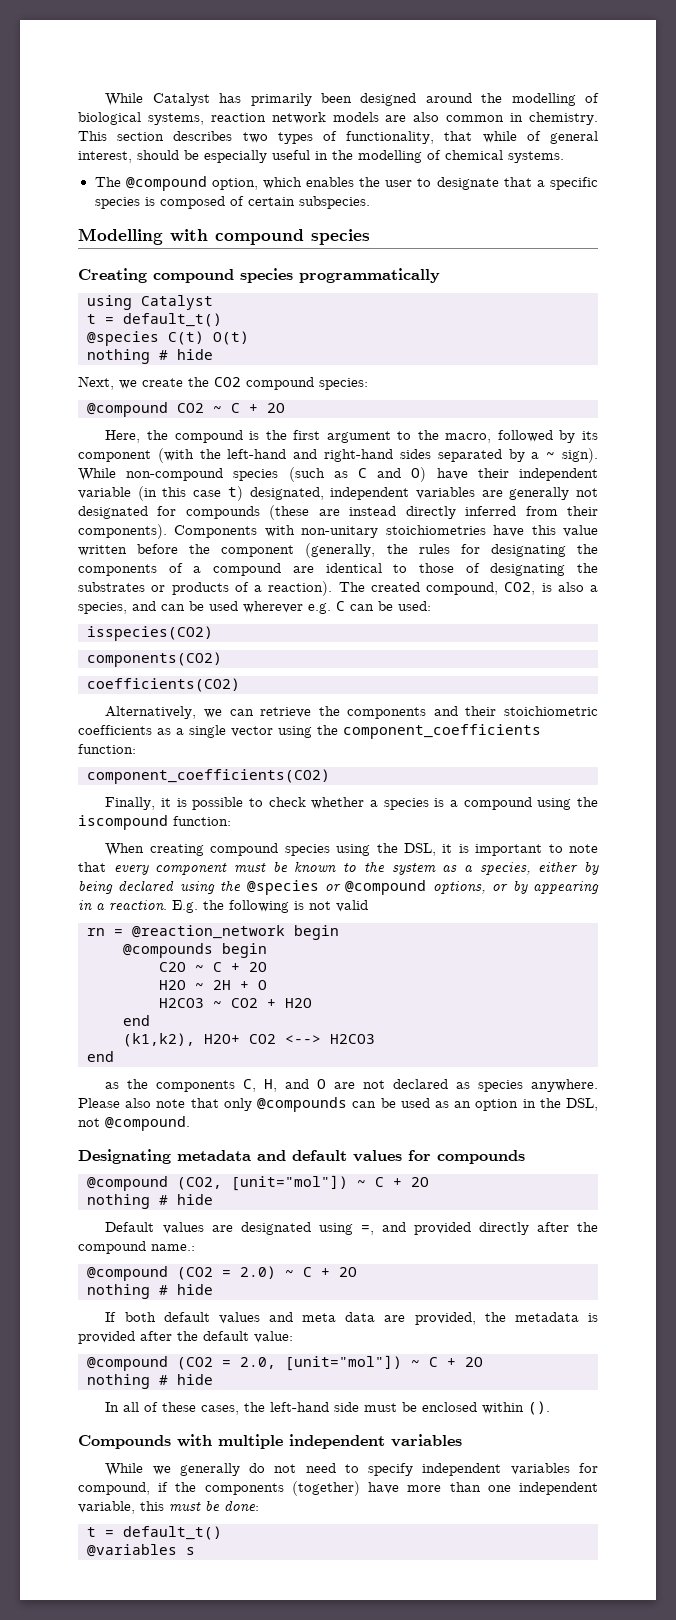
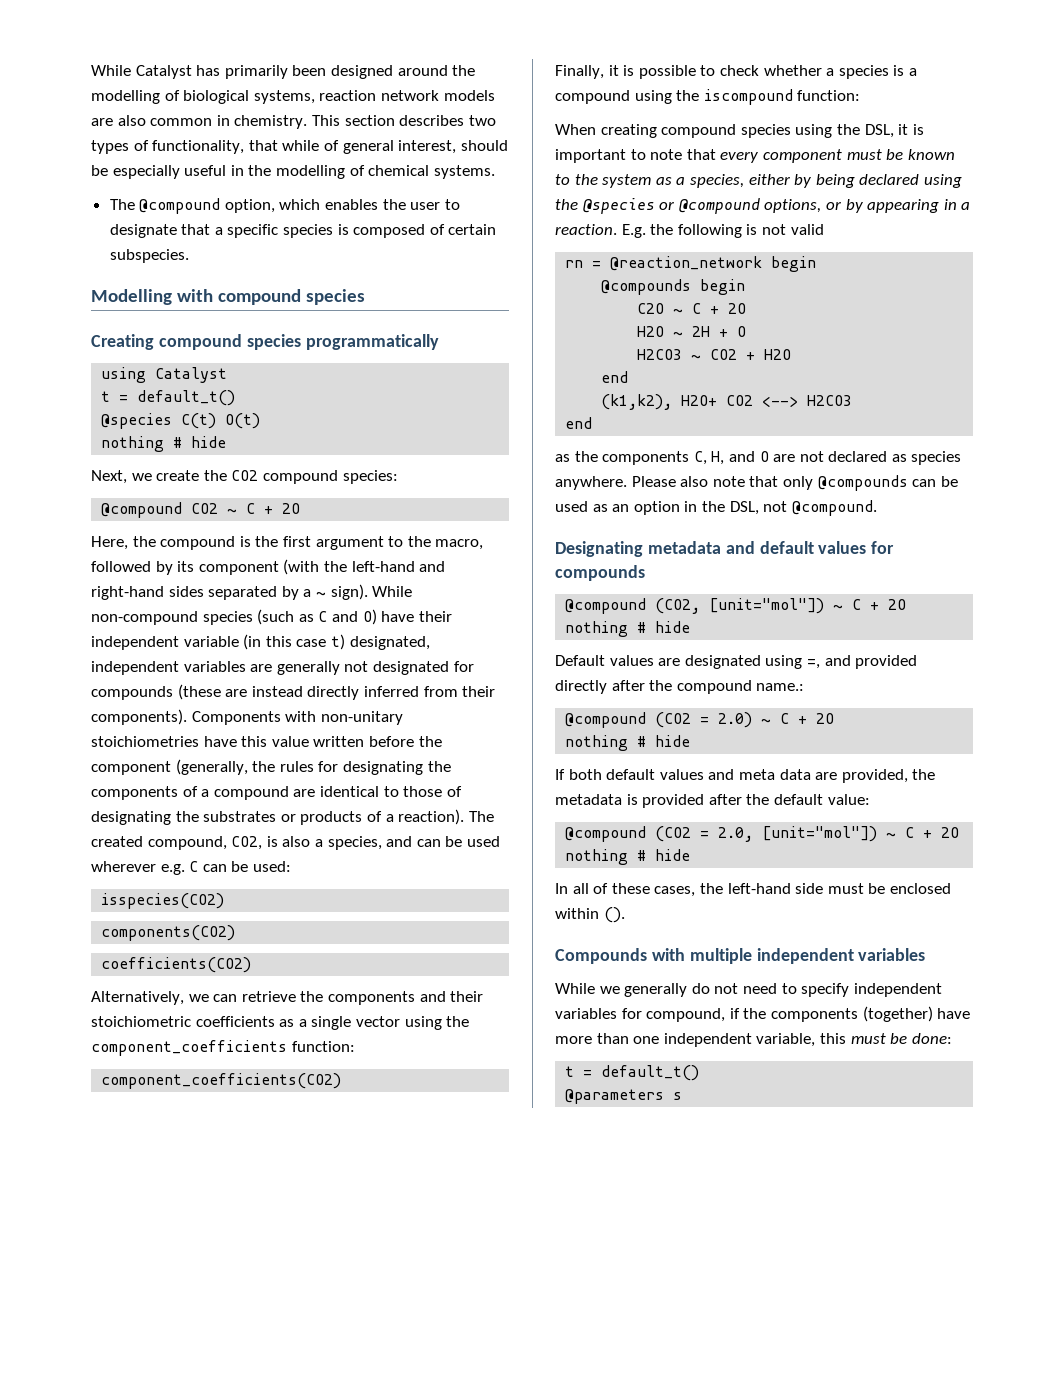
- @variables s
+ @parameters s

